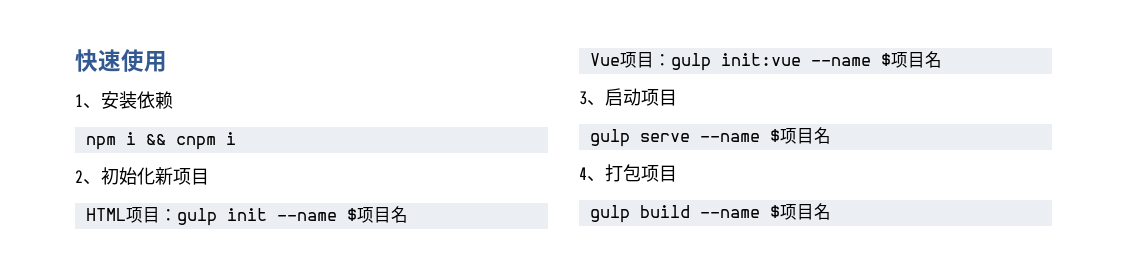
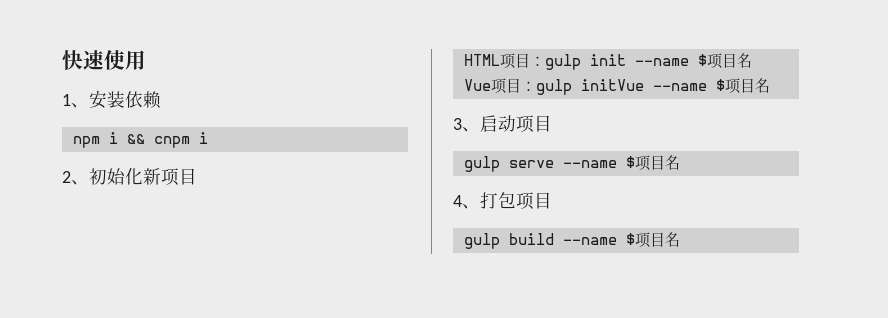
- Vue项目：gulp init:vue --name $项目名
+ Vue项目：gulp initVue --name $项目名

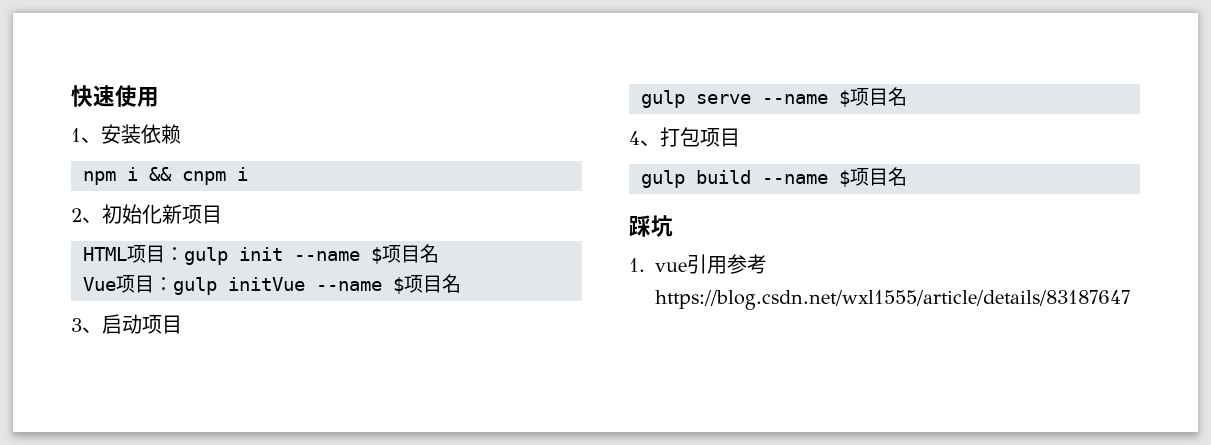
+ 踩坑
+ 1. vue引用参考https://blog.csdn.net/wxl1555/article/details/83187647

